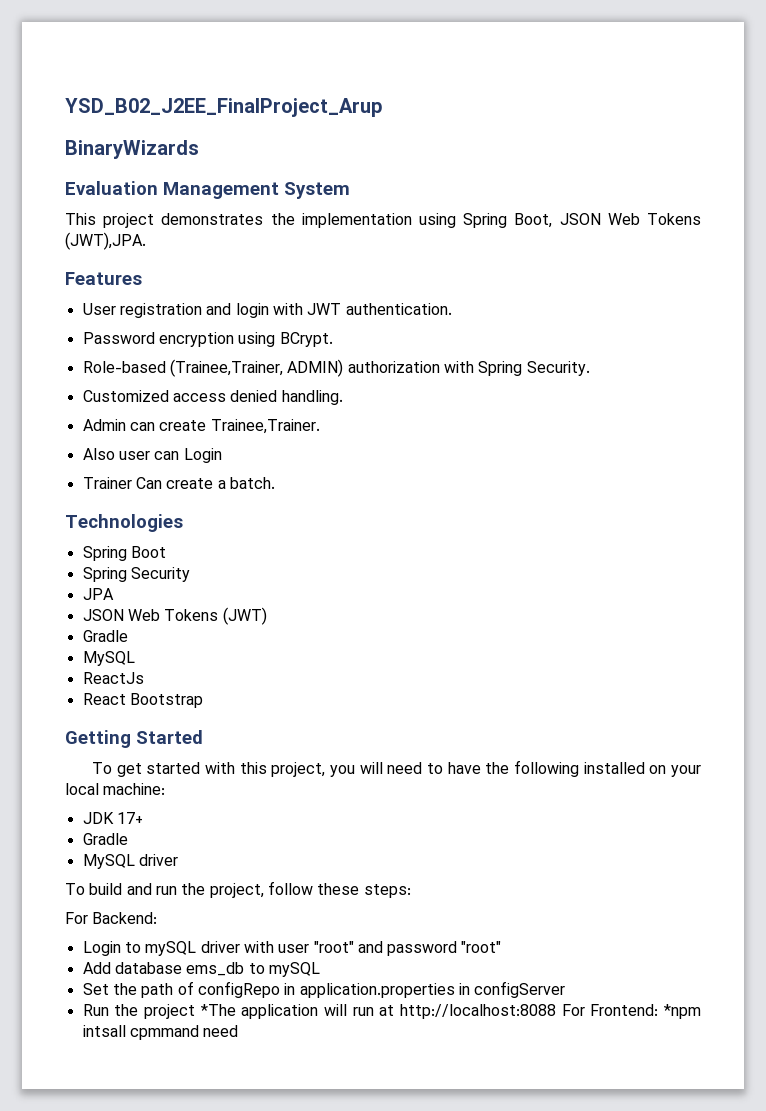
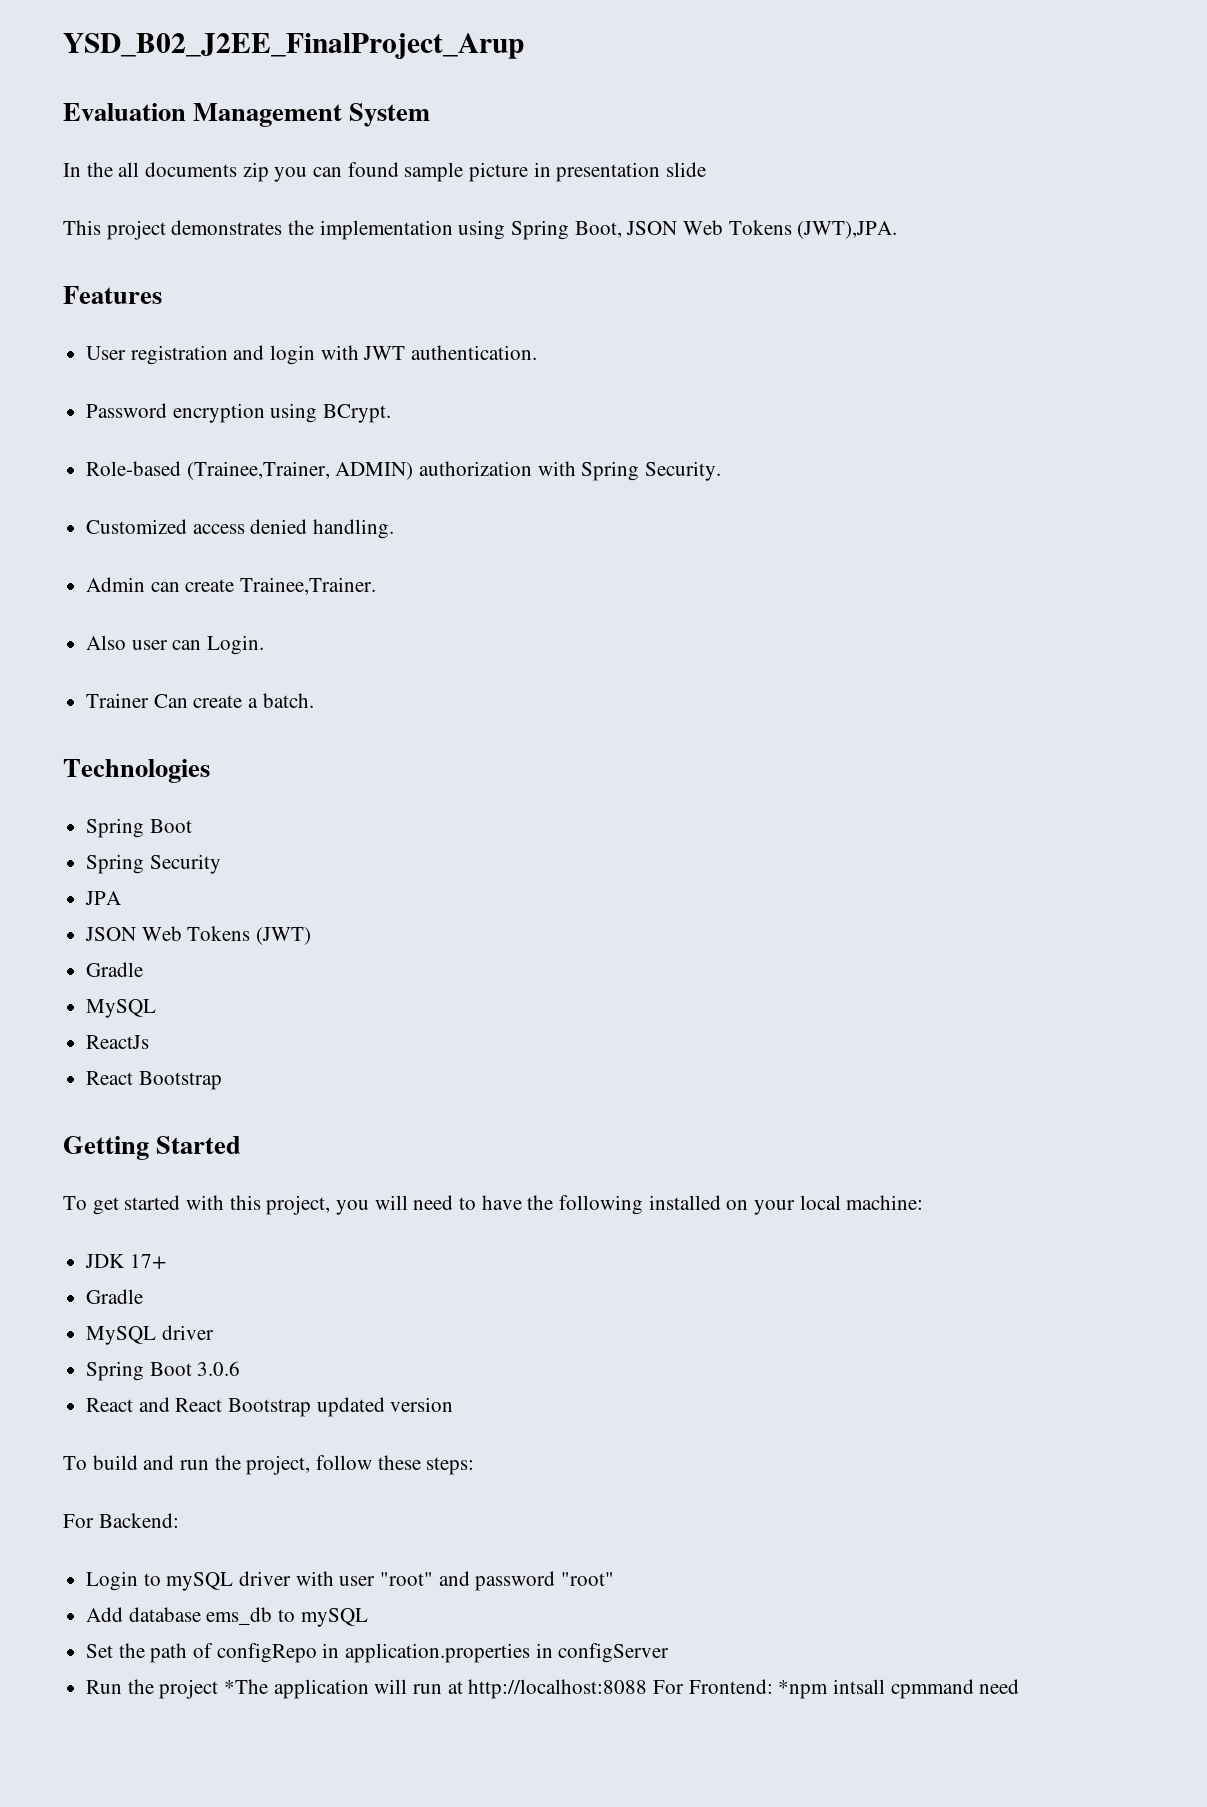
- BinaryWizards
+ In the all documents zip you can found sample picture in presentation slide
- Also user can Login
+ Also user can Login.
+ Spring Boot 3.0.6
+ React and React Bootstrap updated version

